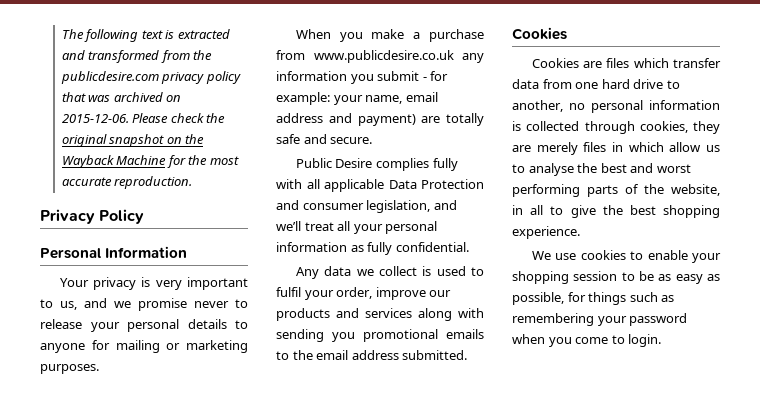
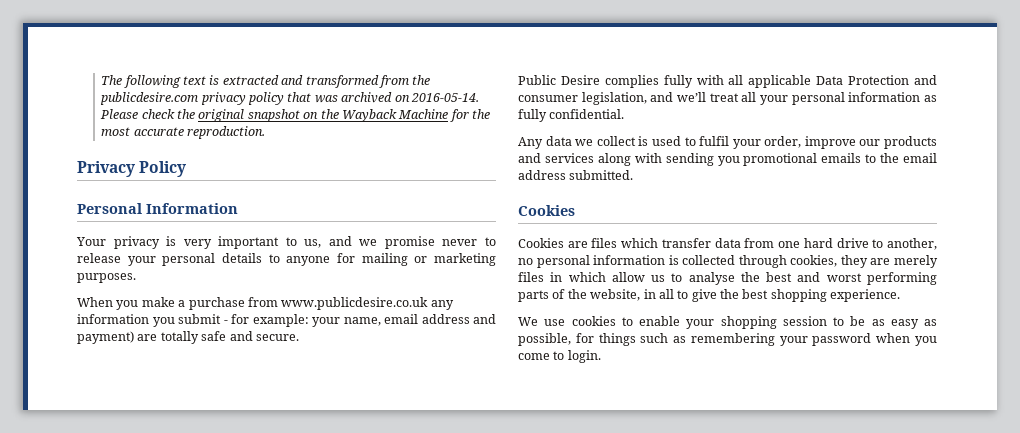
- The following text is extracted and transformed from the publicdesire.com privacy policy that was archived on 2015-12-06.
+ The following text is extracted and transformed from the publicdesire.com privacy policy that was archived on 2016-05-14.

